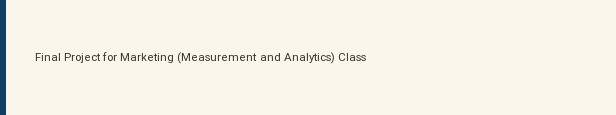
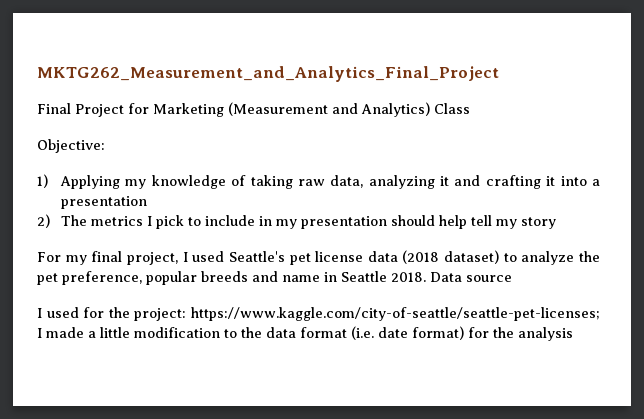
+ MKTG262_Measurement_and_Analytics_Final_Project
+ Objective:
+ 1) Applying my knowledge of taking raw data, analyzing it and crafting it into a presentation
+ 2) The metrics I pick to include in my presentation should help tell my story
+ For my final project, I used Seattle's pet license data (2018 dataset) to analyze the pet preference, popular breeds and name in Seattle 2018. Data source
+ I used for the project: https://www.kaggle.com/city-of-seattle/seattle-pet-licenses; I made a little modification to the data format (i.e. date format) for the analysis

